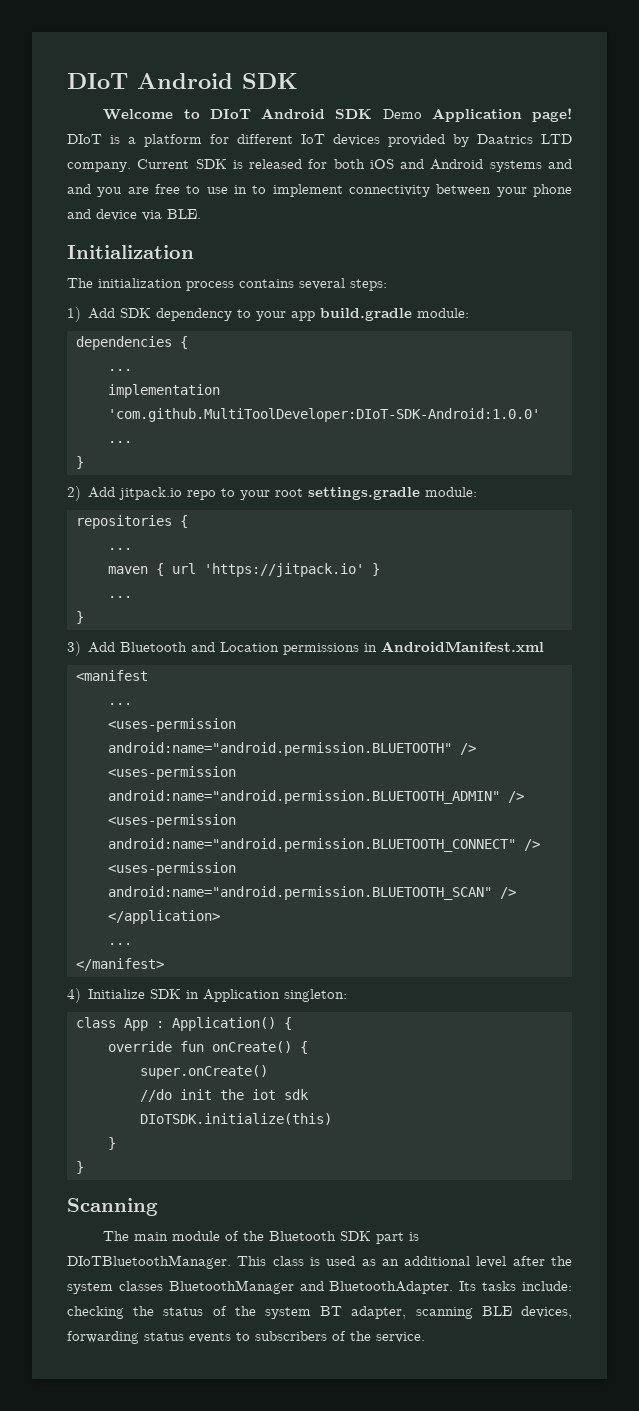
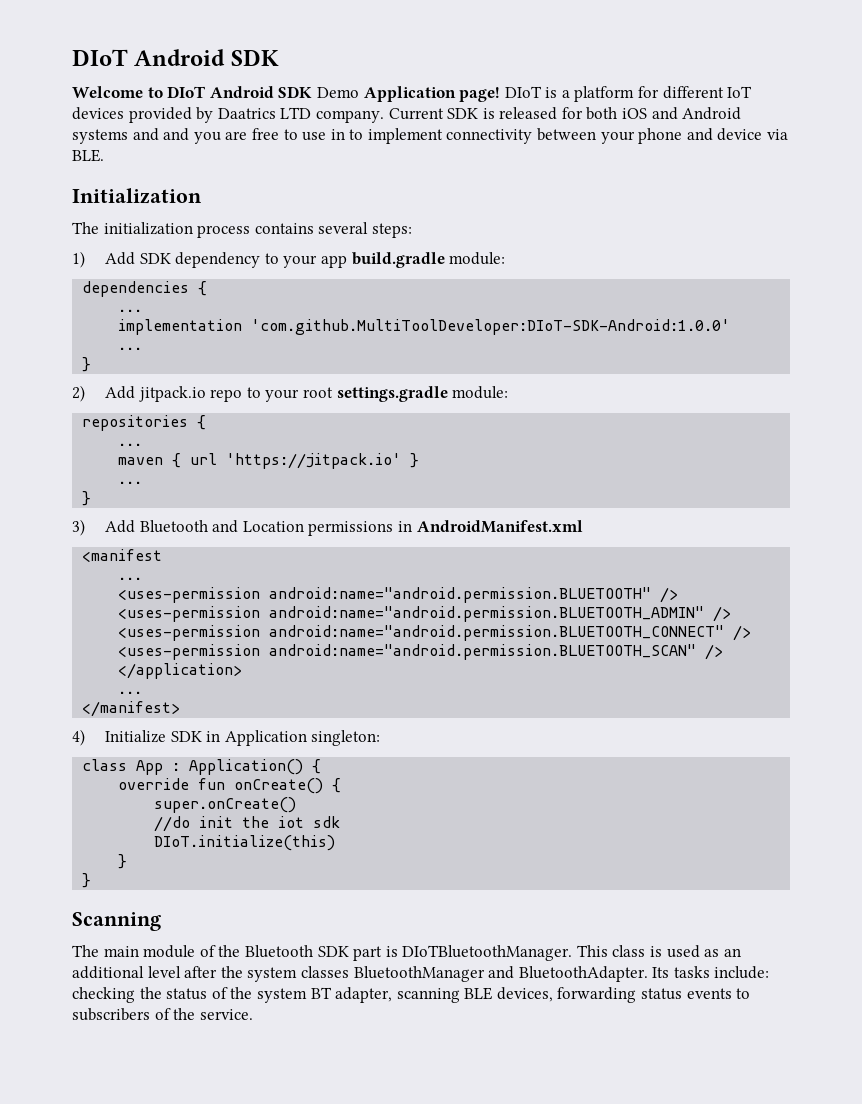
- DIoTSDK.initialize(this)
+ DIoT.initialize(this)

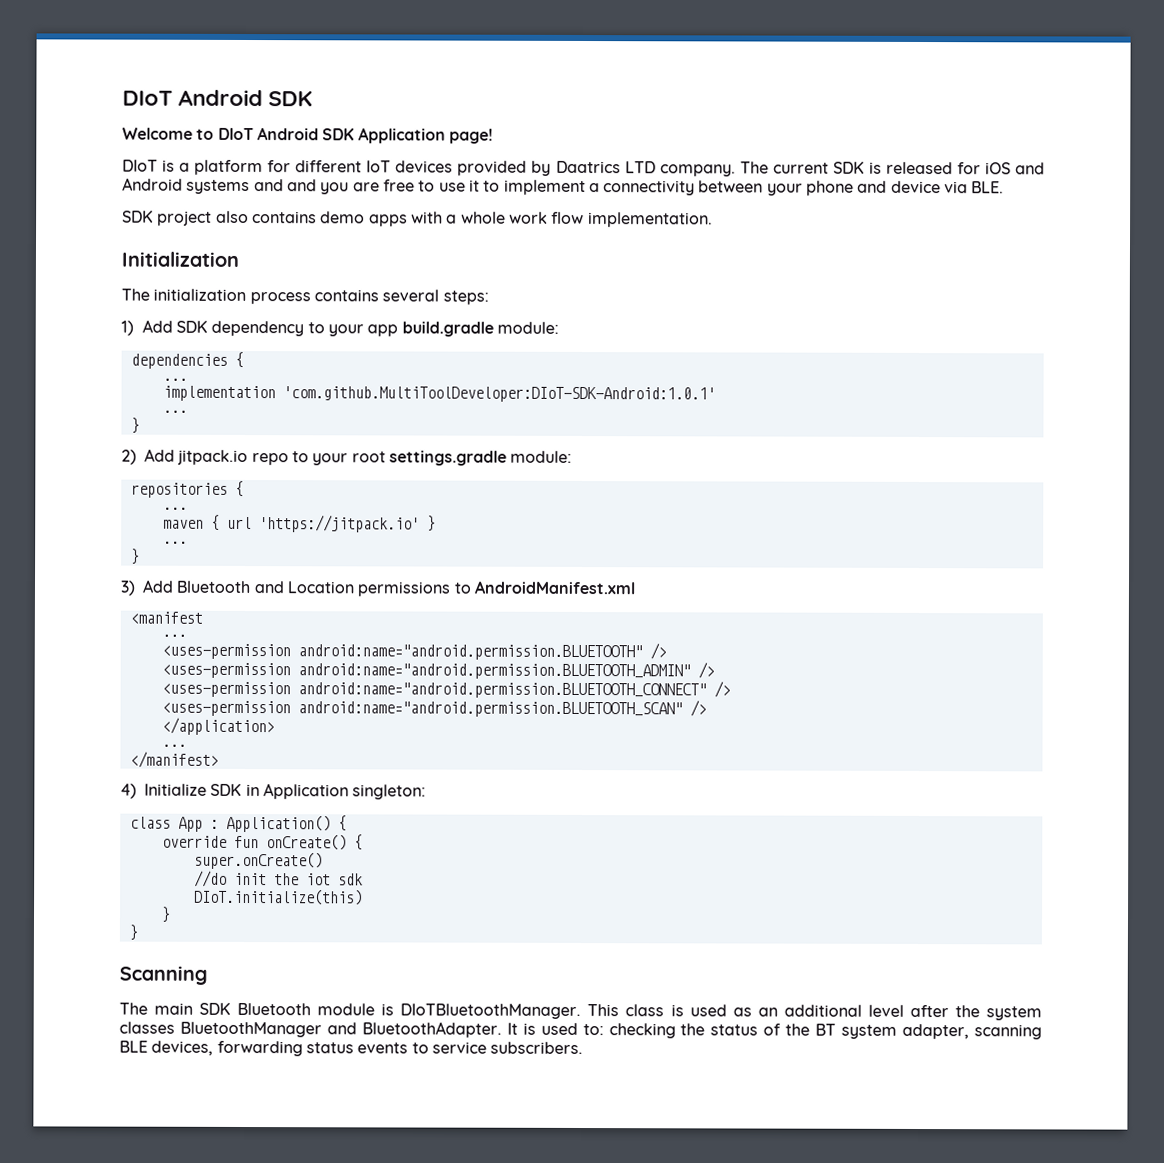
- Welcome to DIoT Android SDK Demo Application page! DIoT is a platform for different IoT devices provided by Daatrics LTD company.
+ Welcome to DIoT Android SDK Application page!
+ DIoT is a platform for different IoT devices provided by Daatrics LTD company.
- Current SDK is released for both iOS and Android systems and and you are free to use in to implement connectivity between your phone and device via BLE.
+ The current SDK is released for iOS and Android systems and and you are free to use it to implement a connectivity between your phone and device via BLE.
+ SDK project also contains demo apps with a whole work flow implementation.
- implementation 'com.github.MultiToolDeveloper:DIoT-SDK-Android:1.0.0'
+ implementation 'com.github.MultiToolDeveloper:DIoT-SDK-Android:1.0.1'
- 3) Add Bluetooth and Location permissions in AndroidManifest.xml
+ 3) Add Bluetooth and Location permissions to AndroidManifest.xml
- The main module of the Bluetooth SDK part is DIoTBluetoothManager.
+ The main SDK Bluetooth module is DIoTBluetoothManager.
- Its tasks include: checking the status of the system BT adapter, scanning BLE devices, forwarding status events to subscribers of the service.
+ It is used to: checking the status of the BT system adapter, scanning BLE devices, forwarding status events to service subscribers.

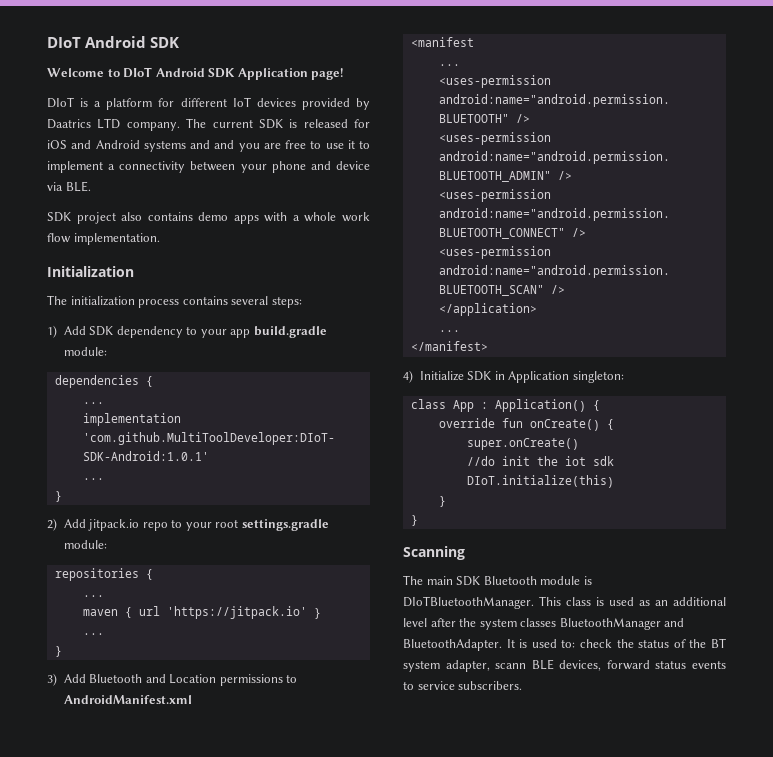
- It is used to: checking the status of the BT system adapter, scanning BLE devices, forwarding status events to service subscribers.
+ It is used to: check the status of the BT system adapter, scann BLE devices, forward status events to service subscribers.

